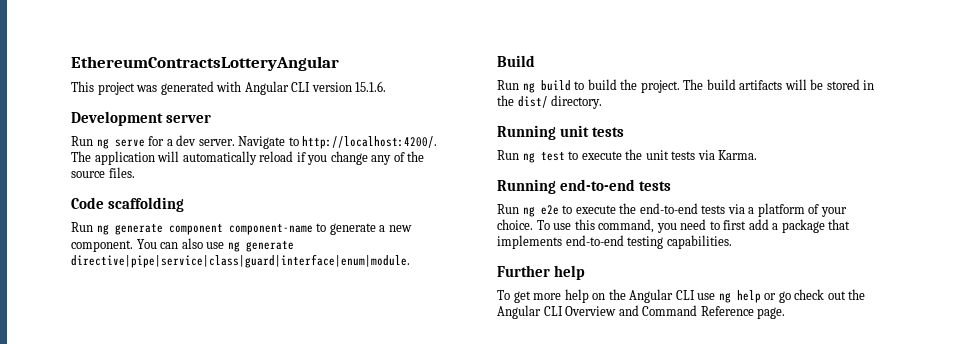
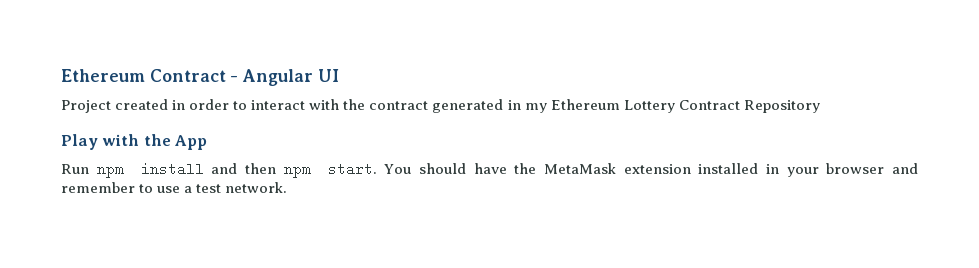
- EthereumContractsLotteryAngular
- This project was generated with Angular CLI version 15.1.6.
- Development server
- Run ng serve for a dev server. Navigate to http://localhost:4200/. The application will automatically reload if you change any of the source files.
- Code scaffolding
- Run ng generate component component-name to generate a new component. You can also use ng generate directive|pipe|service|class|guard|interface|enum|module.
- Build
- Run ng build to build the project. The build artifacts will be stored in the dist/ directory.
- Running unit tests
- Run ng test to execute the unit tests via Karma.
- Running end-to-end tests
- Run ng e2e to execute the end-to-end tests via a platform of your choice. To use this command, you need to first add a package that implements end-to-end testing capabilities.
- Further help
- To get more help on the Angular CLI use ng help or go check out the Angular CLI Overview and Command Reference page.
+ Ethereum Contract - Angular UI
+ Project created in order to interact with the contract generated in my Ethereum Lottery Contract Repository
+ Play with the App
+ Run npm install and then npm start. You should have the MetaMask extension installed in your browser and remember to use a test network.

